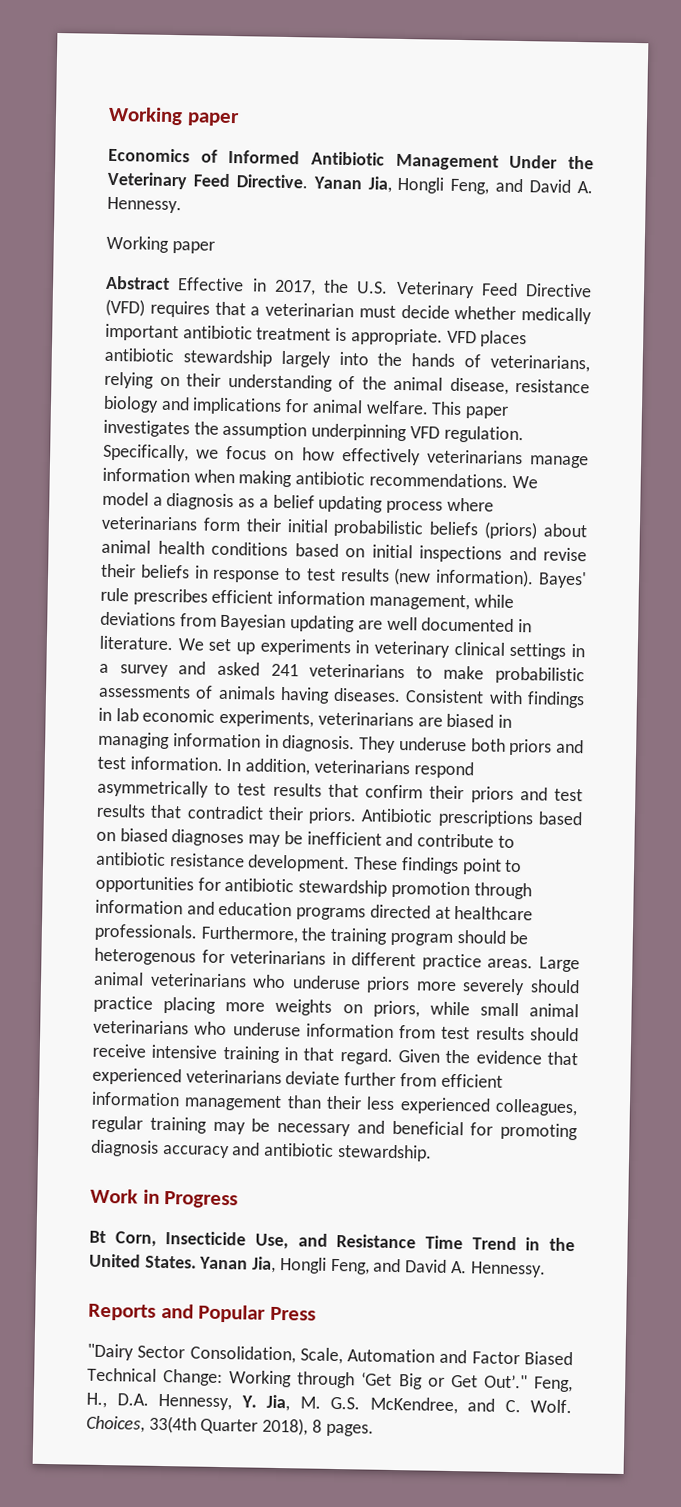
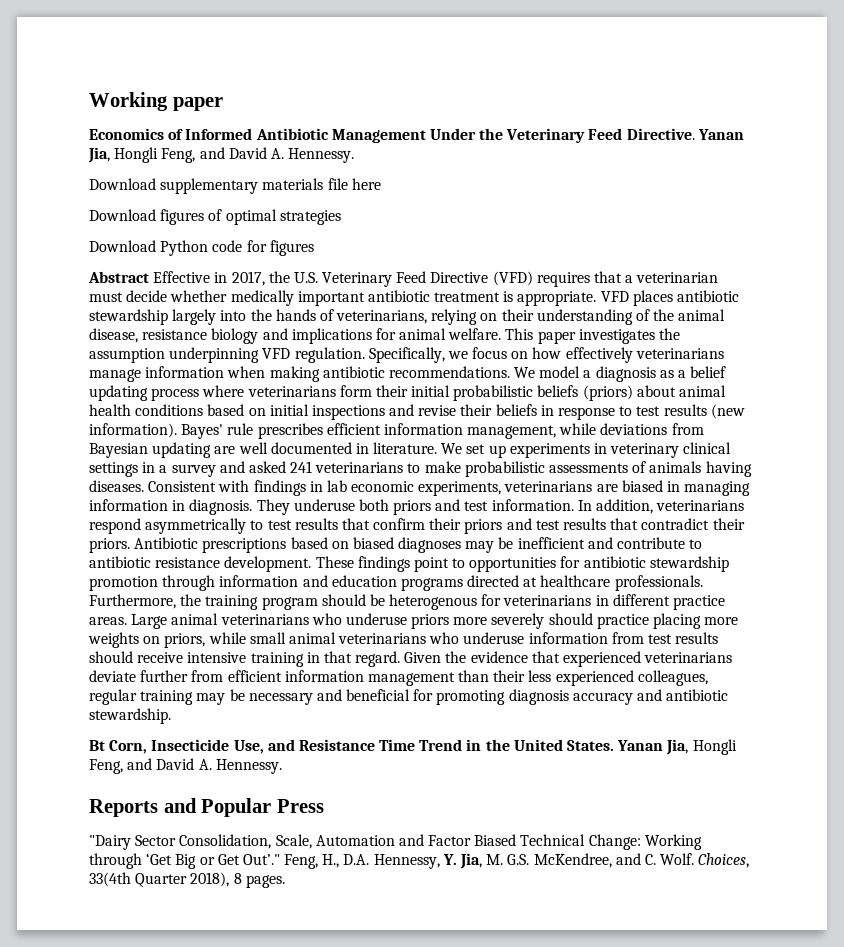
  Economics of Informed Antibiotic Management Under the Veterinary Feed Directive. Yanan Jia, Hongli Feng, and David A. Hennessy.
- Working paper
+ Download supplementary materials file here
+ Download figures of optimal strategies
+ Download Python code for figures
- Work in Progress

